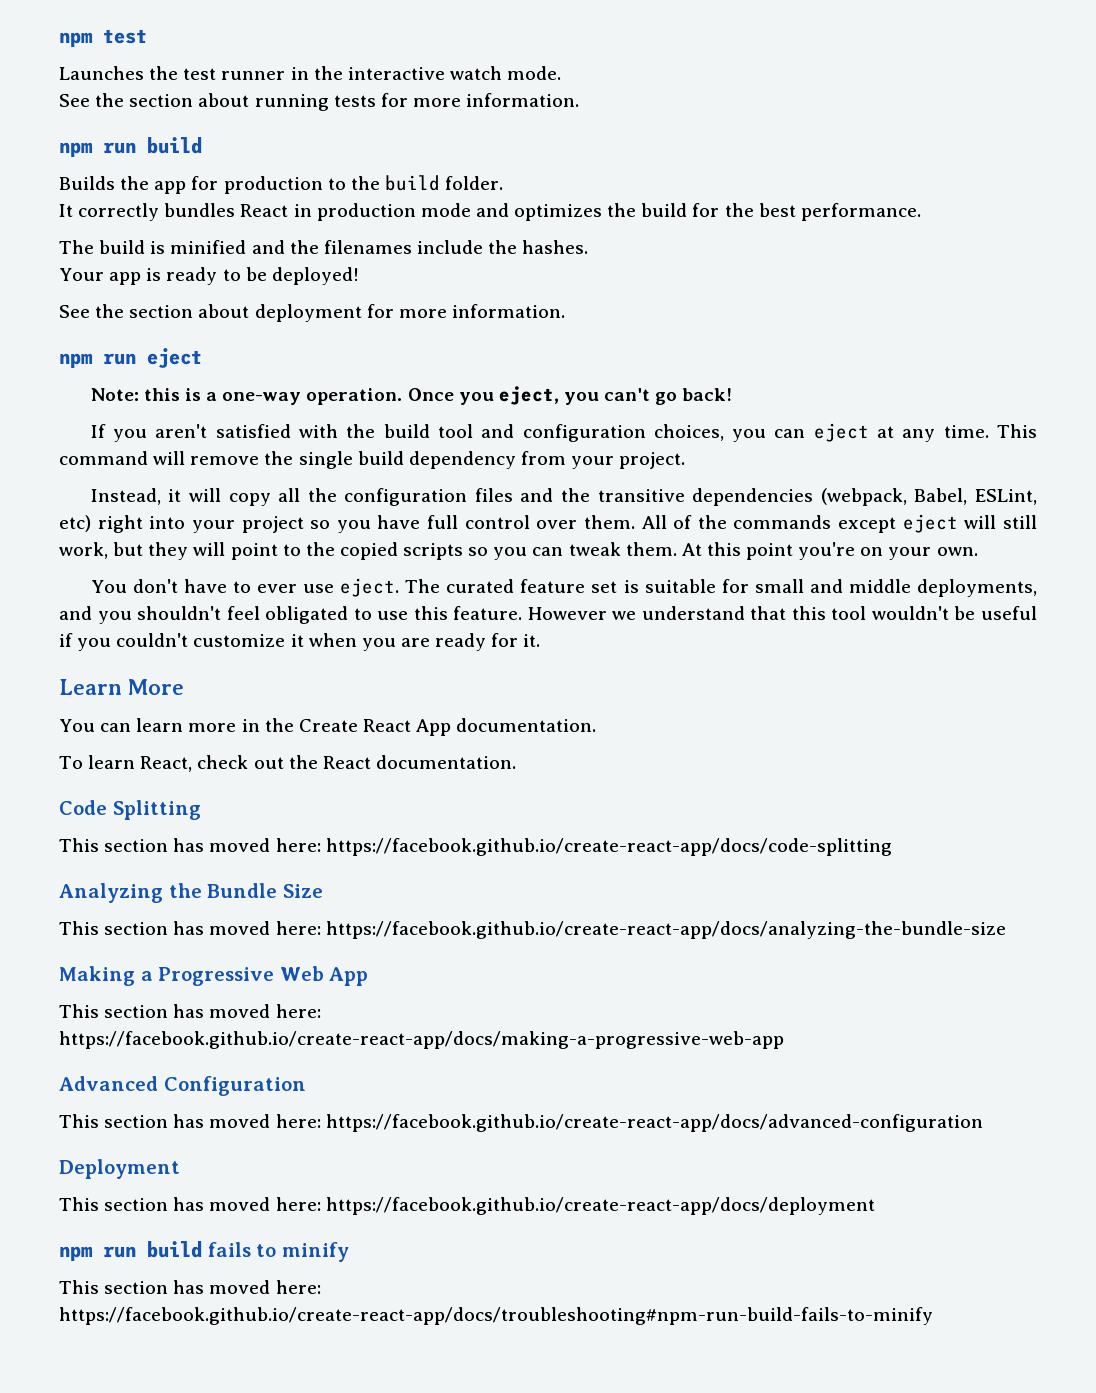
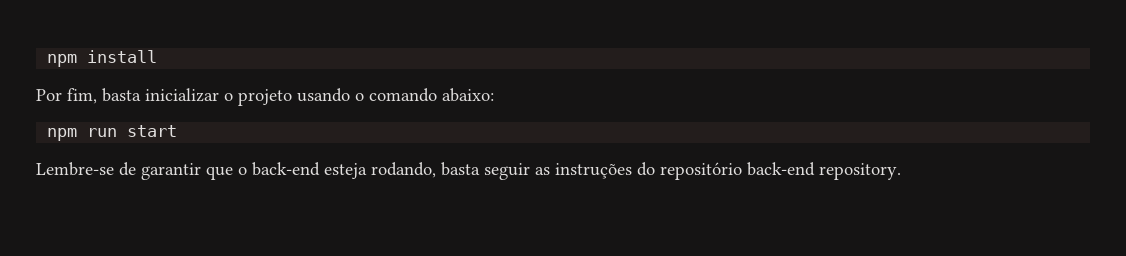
- npm test
- Launches the test runner in the interactive watch mode.
- See the section about running tests for more information.
- npm run build
- Builds the app for production to the build folder.
- It correctly bundles React in production mode and optimizes the build for the best performance.
- The build is minified and the filenames include the hashes.
- Your app is ready to be deployed!
- See the section about deployment for more information.
- npm run eject
- Note: this is a one-way operation. Once you eject, you can't go back!
- If you aren't satisfied with the build tool and configuration choices, you can eject at any time. This command will remove the single build dependency from your project.
- Instead, it will copy all the configuration files and the transitive dependencies (webpack, Babel, ESLint, etc) right into your project so you have full control over them. All of the commands except eject will still work, but they will point to the copied scripts so you can tweak them. At this point you're on your own.
- You don't have to ever use eject. The curated feature set is suitable for small and middle deployments, and you shouldn't feel obligated to use this feature. However we understand that this tool wouldn't be useful if you couldn't customize it when you are ready for it.
- Learn More
- You can learn more in the Create React App documentation.
- To learn React, check out the React documentation.
- Code Splitting
- This section has moved here: https://facebook.github.io/create-react-app/docs/code-splitting
- Analyzing the Bundle Size
- This section has moved here: https://facebook.github.io/create-react-app/docs/analyzing-the-bundle-size
- Making a Progressive Web App
- This section has moved here: https://facebook.github.io/create-react-app/docs/making-a-progressive-web-app
- Advanced Configuration
- This section has moved here: https://facebook.github.io/create-react-app/docs/advanced-configuration
- Deployment
- This section has moved here: https://facebook.github.io/create-react-app/docs/deployment
- npm run build fails to minify
- This section has moved here: https://facebook.github.io/create-react-app/docs/troubleshooting#npm-run-build-fails-to-minify
+ npm install
+ Por fim, basta inicializar o projeto usando o comando abaixo:
+ npm run start
+ Lembre-se de garantir que o back-end esteja rodando, basta seguir as instruções do repositório back-end repository.

